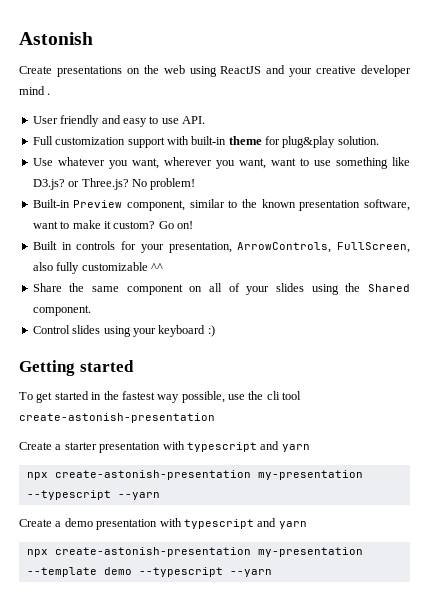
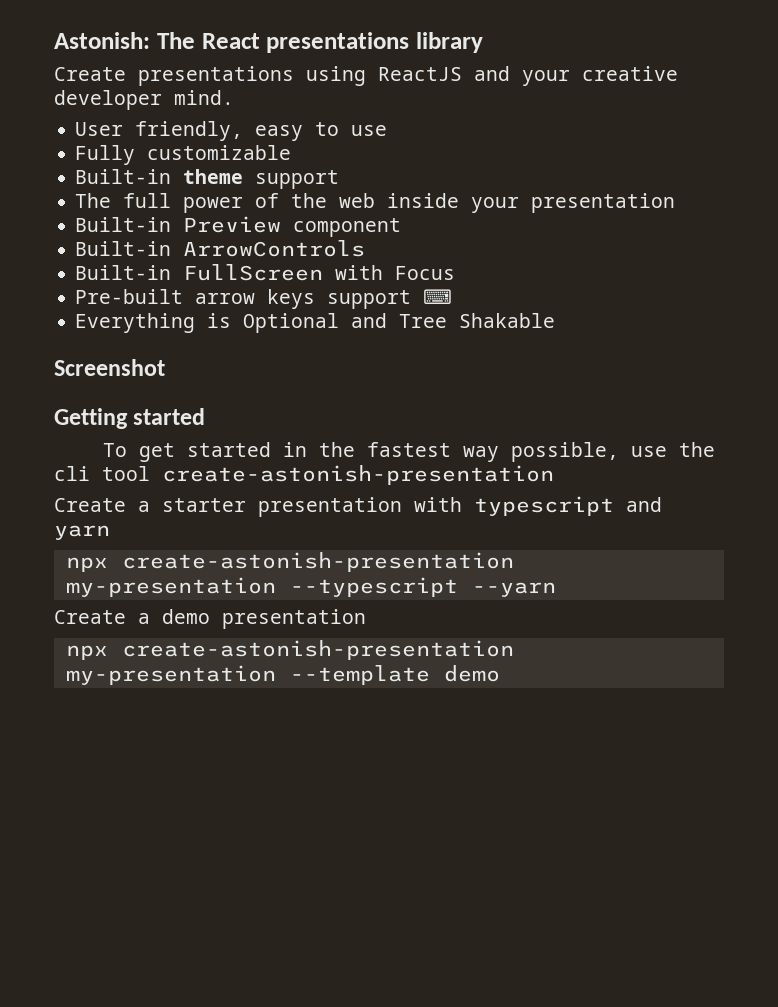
- Astonish
+ Astonish: The React presentations library
- Create presentations on the web using ReactJS and your creative developer mind .
+ Create presentations using ReactJS and your creative developer mind.
- User friendly and easy to use API.
- Full customization support with built-in theme for plug&play solution.
- Use whatever you want, wherever you want, want to use something like D3.js? or Three.js? No problem!
- Built-in Preview component, similar to the known presentation software, want to make it custom? Go on!
- Built in controls for your presentation, ArrowControls, FullScreen, also fully customizable ^^
- Share the same component on all of your slides using the Shared component.
- Control slides using your keyboard :)
+ User friendly, easy to use
+ Fully customizable
+ Built-in theme support
+ The full power of the web inside your presentation
+ Built-in Preview component
+ Built-in ArrowControls
+ Built-in FullScreen with Focus
+ Pre-built arrow keys support ⌨
+ Everything is Optional and Tree Shakable
+ Screenshot
- Create a demo presentation with typescript and yarn
+ Create a demo presentation
- npx create-astonish-presentation my-presentation --template demo --typescript --yarn
+ npx create-astonish-presentation my-presentation --template demo

